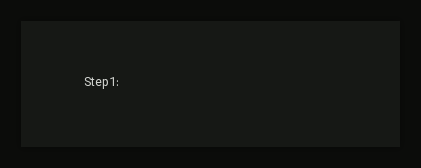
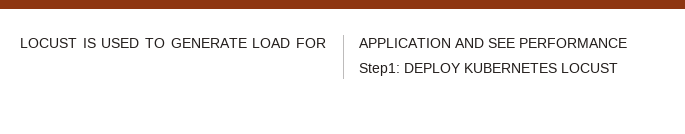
- Step1:
+ LOCUST IS USED TO GENERATE LOAD FOR APPLICATION AND SEE PERFORMANCE
+ Step1: DEPLOY KUBERNETES LOCUST

